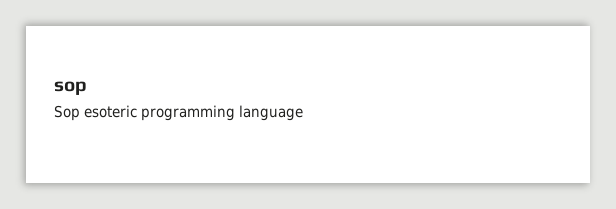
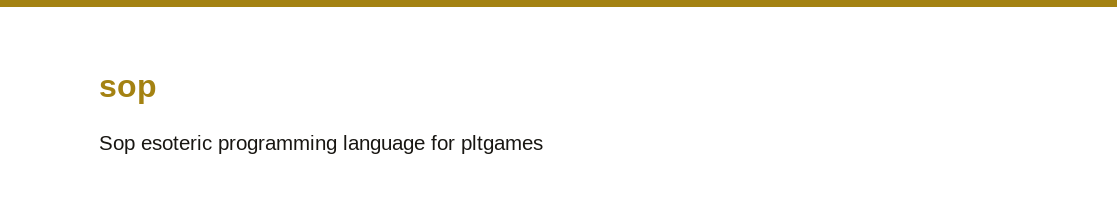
- Sop esoteric programming language
+ Sop esoteric programming language for pltgames

